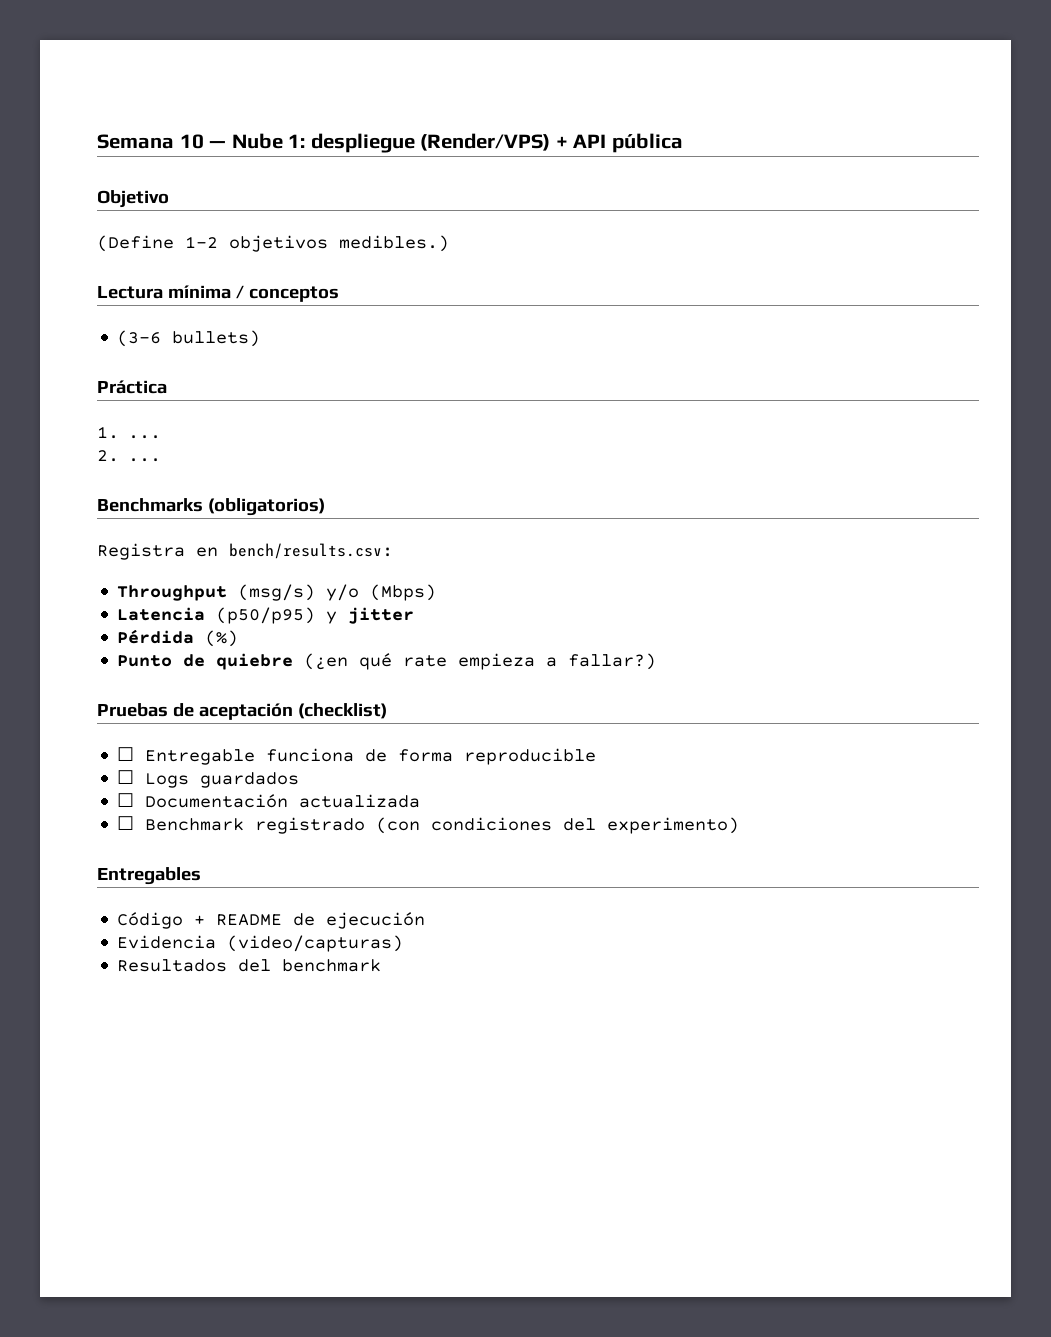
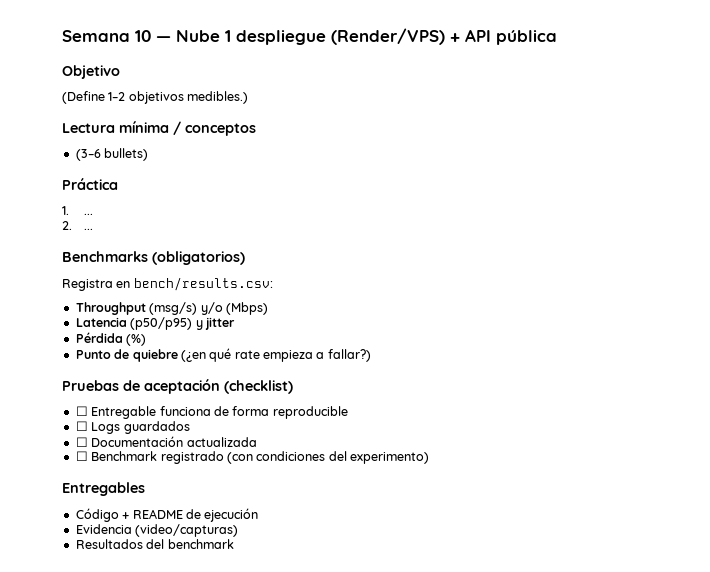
- Semana 10 — Nube 1: despliegue (Render/VPS) + API pública
+ Semana 10 — Nube 1 despliegue (Render/VPS) + API pública

